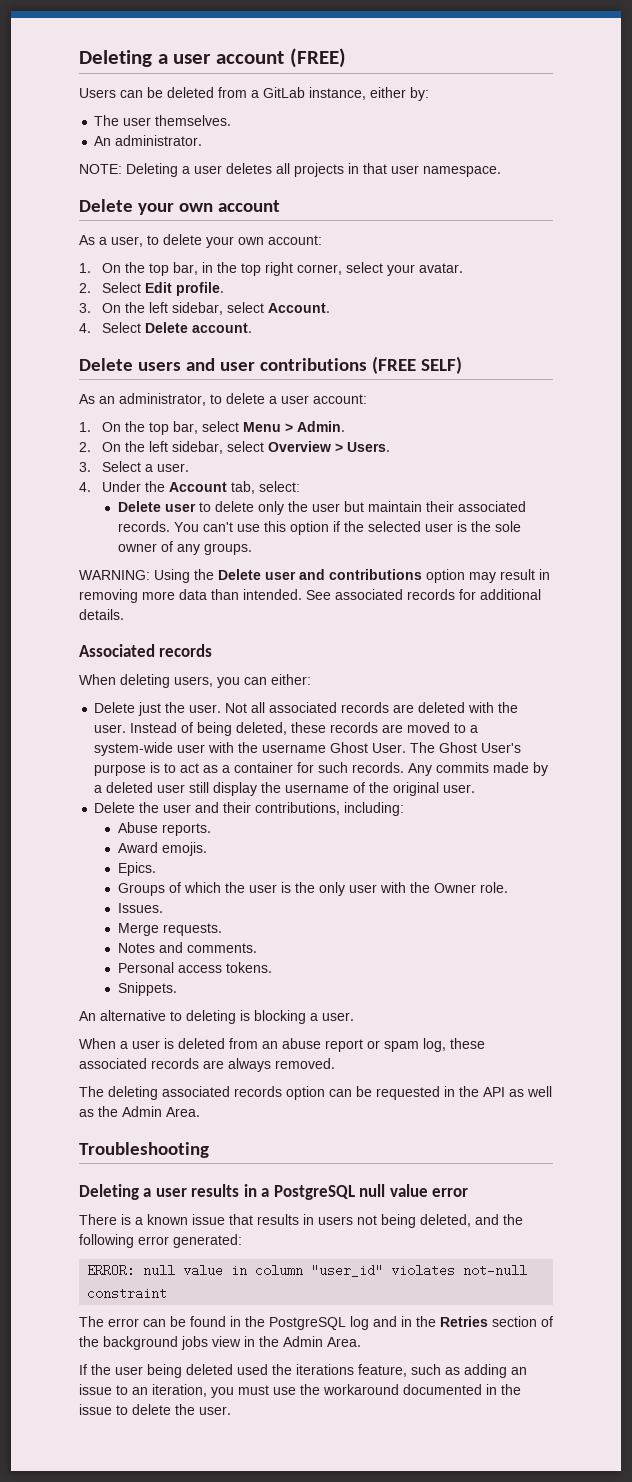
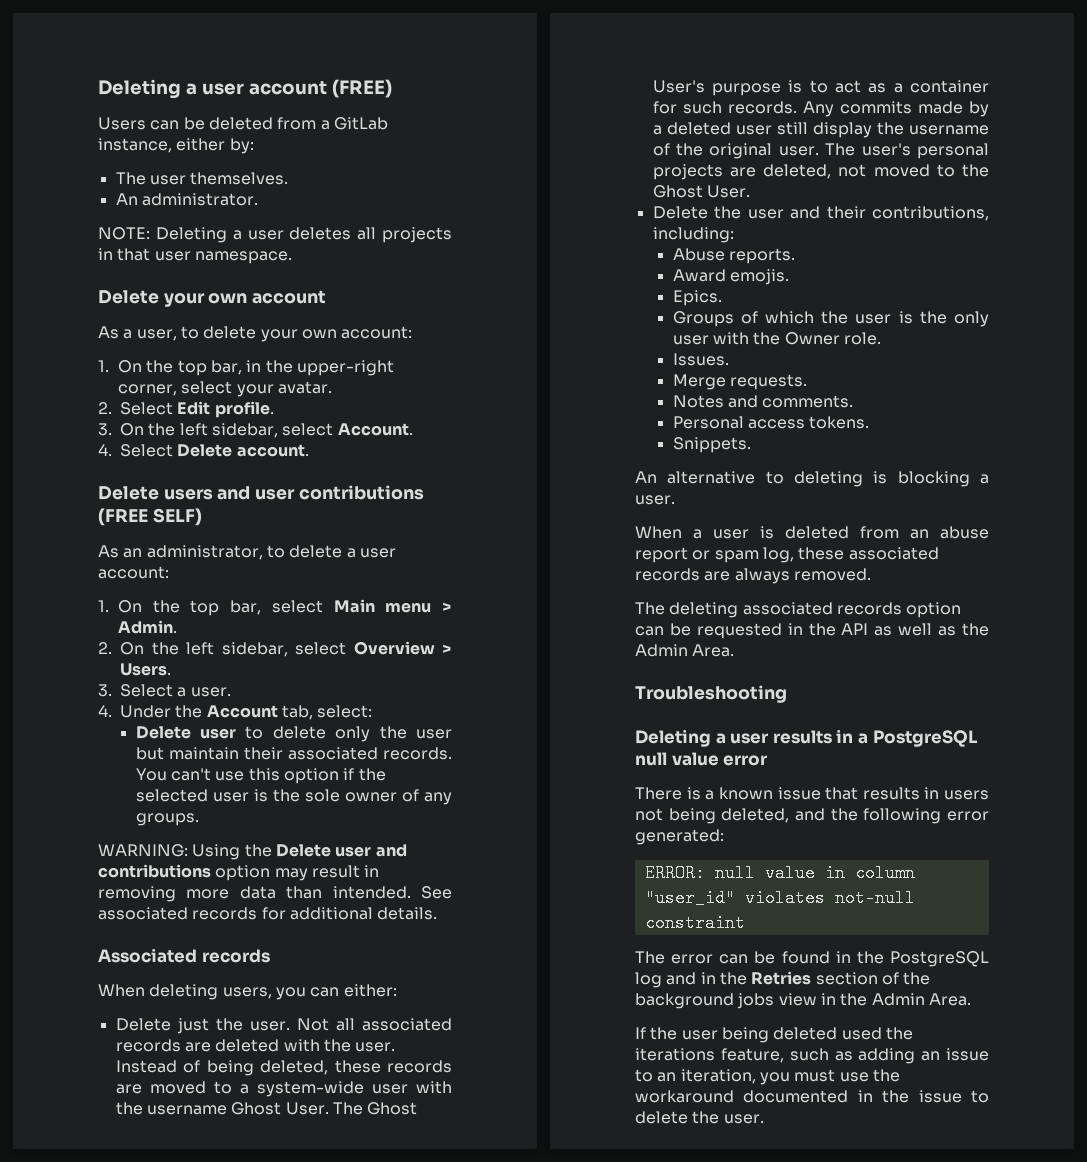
- 1. On the top bar, in the top right corner, select your avatar.
+ 1. On the top bar, in the upper-right corner, select your avatar.
- 1. On the top bar, select Menu > Admin.
+ 1. On the top bar, select Main menu > Admin.
+ The user's personal projects are deleted, not moved to the Ghost User.

